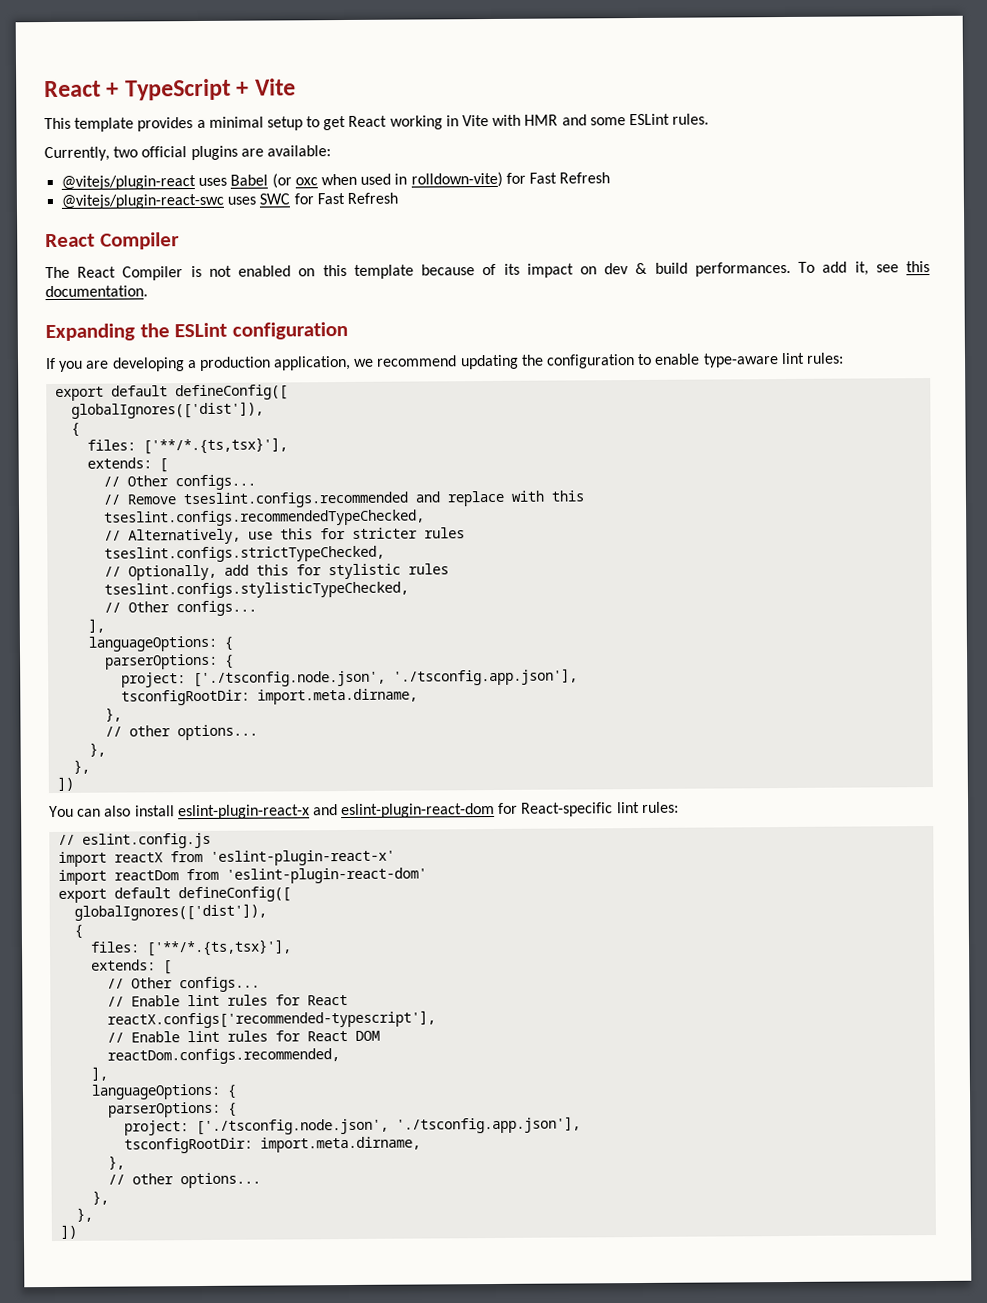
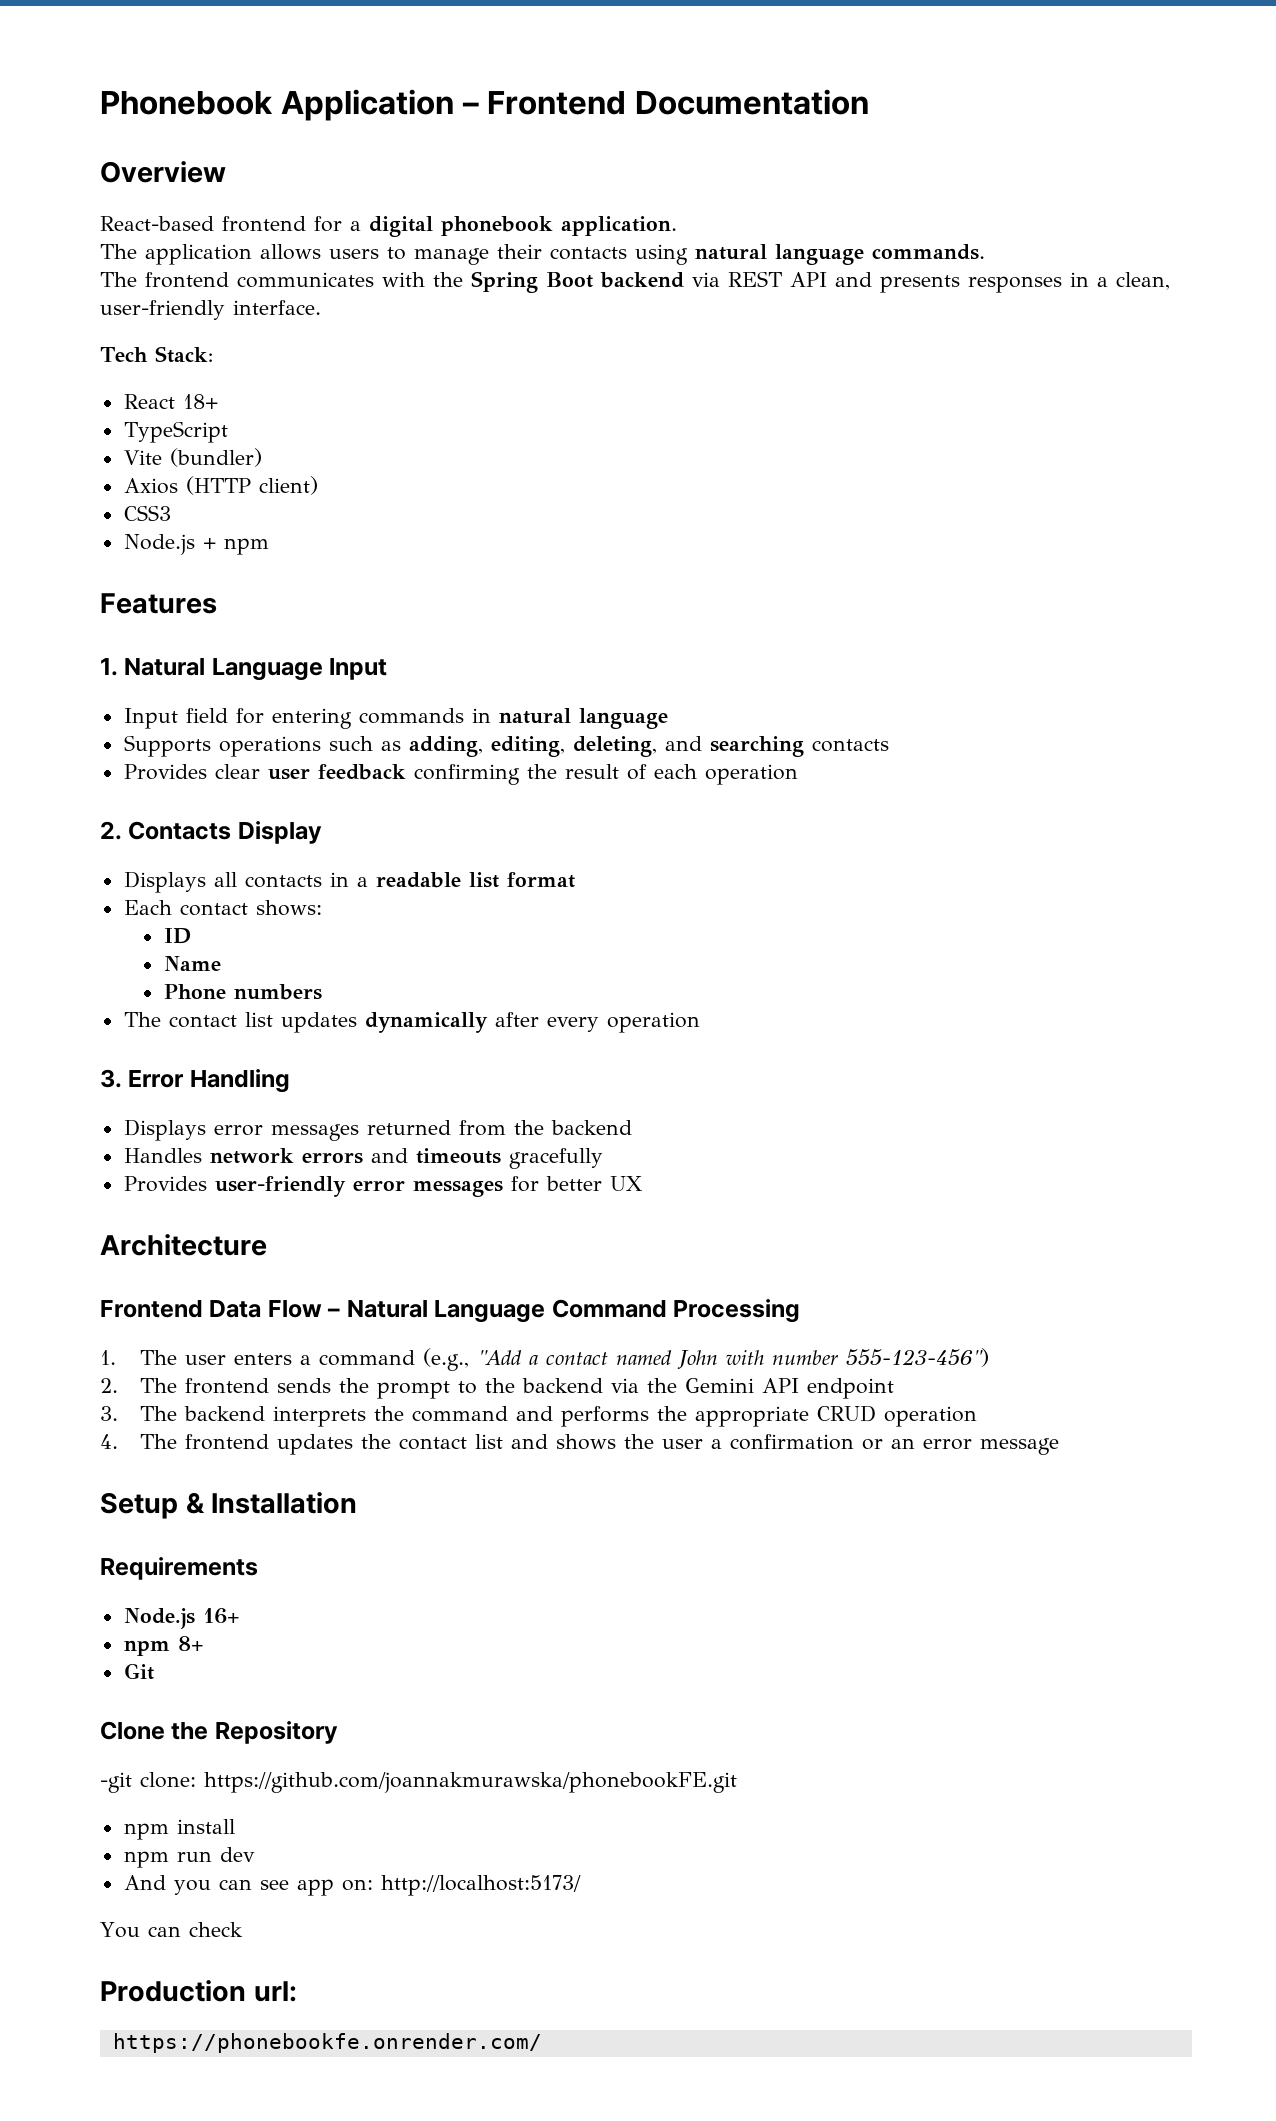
- React + TypeScript + Vite
- This template provides a minimal setup to get React working in Vite with HMR and some ESLint rules.
- Currently, two official plugins are available:
- @vitejs/plugin-react uses Babel (or oxc when used in rolldown-vite) for Fast Refresh
- @vitejs/plugin-react-swc uses SWC for Fast Refresh
- React Compiler
- The React Compiler is not enabled on this template because of its impact on dev & build performances. To add it, see this documentation.
- Expanding the ESLint configuration
- If you are developing a production application, we recommend updating the configuration to enable type-aware lint rules:
- export default defineConfig([
- globalIgnores(['dist']),
- {
- files: ['**/*.{ts,tsx}'],
- extends: [
- // Other configs...
- // Remove tseslint.configs.recommended and replace with this
- tseslint.configs.recommendedTypeChecked,
- // Alternatively, use this for stricter rules
- tseslint.configs.strictTypeChecked,
- // Optionally, add this for stylistic rules
- tseslint.configs.stylisticTypeChecked,
- // Other configs...
- ],
- languageOptions: {
- parserOptions: {
- project: ['./tsconfig.node.json', './tsconfig.app.json'],
- tsconfigRootDir: import.meta.dirname,
- },
- // other options...
- },
- },
- ])
- You can also install eslint-plugin-react-x and eslint-plugin-react-dom for React-specific lint rules:
- // eslint.config.js
- import reactX from 'eslint-plugin-react-x'
- import reactDom from 'eslint-plugin-react-dom'
- export default defineConfig([
- globalIgnores(['dist']),
- {
- files: ['**/*.{ts,tsx}'],
- extends: [
- // Other configs...
- // Enable lint rules for React
- reactX.configs['recommended-typescript'],
- // Enable lint rules for React DOM
- reactDom.configs.recommended,
- ],
- languageOptions: {
- parserOptions: {
- project: ['./tsconfig.node.json', './tsconfig.app.json'],
- tsconfigRootDir: import.meta.dirname,
- },
- // other options...
- },
- },
- ])
+ Phonebook Application – Frontend Documentation
+ Overview
+ React-based frontend for a digital phonebook application.
+ The application allows users to manage their contacts using natural language commands.
+ The frontend communicates with the Spring Boot backend via REST API and presents responses in a clean, user-friendly interface.
+ Tech Stack:
+ React 18+
+ TypeScript
+ Vite (bundler)
+ Axios (HTTP client)
+ CSS3
+ Node.js + npm
+ Features
+ 1. Natural Language Input
+ Input field for entering commands in natural language
+ Supports operations such as adding, editing, deleting, and searching contacts
+ Provides clear user feedback confirming the result of each operation
+ 2. Contacts Display
+ Displays all contacts in a readable list format
+ Each contact shows:
+ ID
+ Name
+ Phone numbers
+ The contact list updates dynamically after every operation
+ 3. Error Handling
+ Displays error messages returned from the backend
+ Handles network errors and timeouts gracefully
+ Provides user-friendly error messages for better UX
+ Architecture
+ Frontend Data Flow – Natural Language Command Processing
+ 1. The user enters a command (e.g., "Add a contact named John with number 555-123-456")
+ 2. The frontend sends the prompt to the backend via the Gemini API endpoint
+ 3. The backend interprets the command and performs the appropriate CRUD operation
+ 4. The frontend updates the contact list and shows the user a confirmation or an error message
+ Setup & Installation
+ Requirements
+ Node.js 16+
+ npm 8+
+ Git
+ Clone the Repository
+ -git clone: https://github.com/joannakmurawska/phonebookFE.git
+ npm install
+ npm run dev
+ And you can see app on: http://localhost:5173/
+ You can check
+ Production url:
+ https://phonebookfe.onrender.com/

